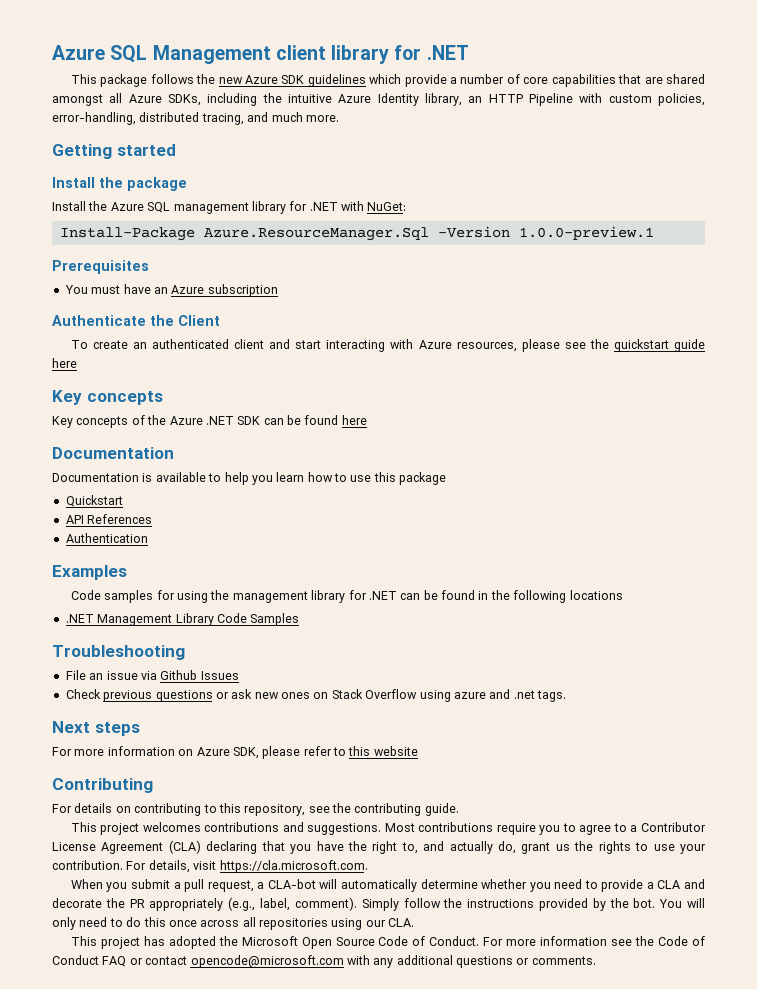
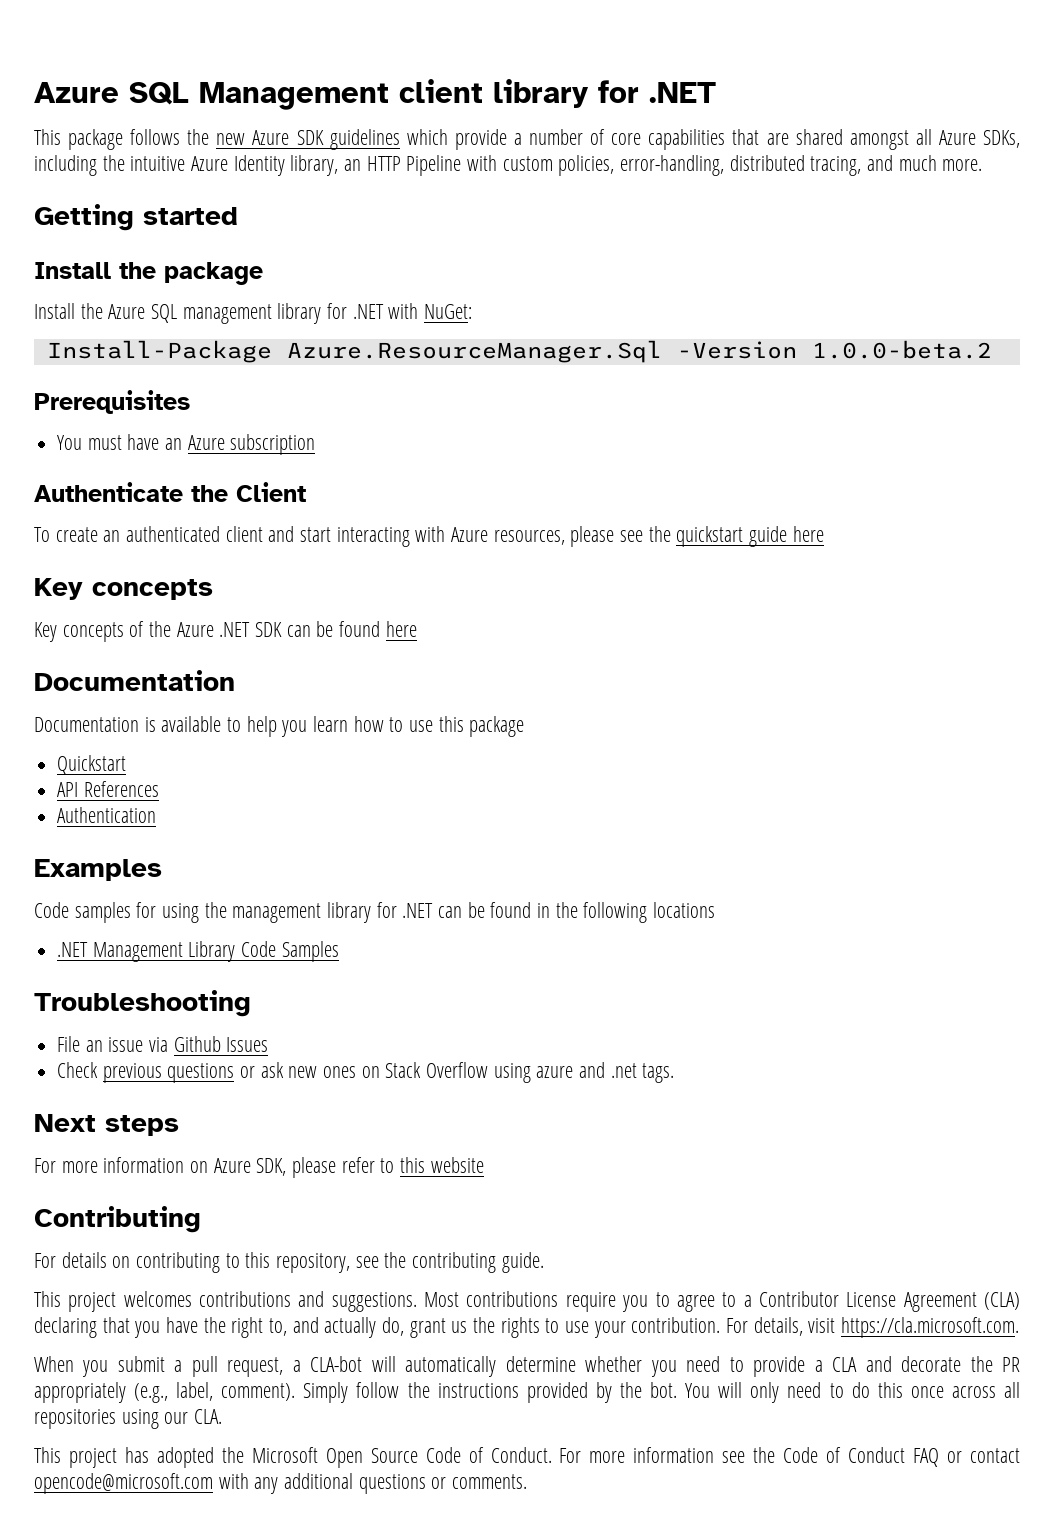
- Install-Package Azure.ResourceManager.Sql -Version 1.0.0-preview.1
+ Install-Package Azure.ResourceManager.Sql -Version 1.0.0-beta.2

